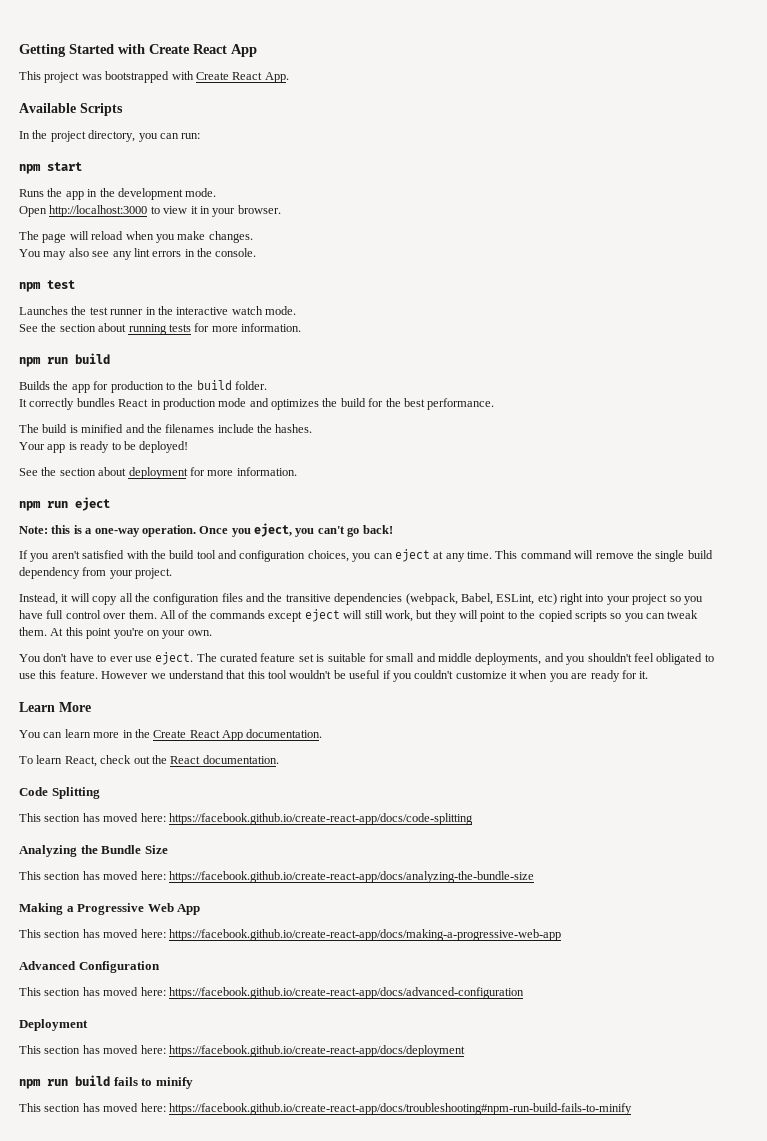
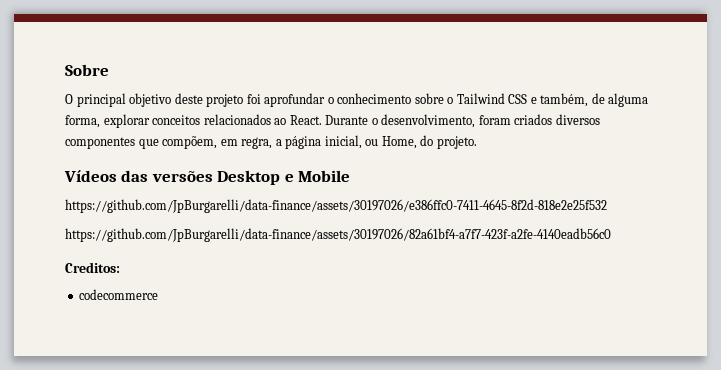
- Getting Started with Create React App
- This project was bootstrapped with Create React App.
- Available Scripts
- In the project directory, you can run:
- npm start
- Runs the app in the development mode.
- Open http://localhost:3000 to view it in your browser.
- The page will reload when you make changes.
- You may also see any lint errors in the console.
- npm test
- Launches the test runner in the interactive watch mode.
- See the section about running tests for more information.
- npm run build
- Builds the app for production to the build folder.
- It correctly bundles React in production mode and optimizes the build for the best performance.
- The build is minified and the filenames include the hashes.
- Your app is ready to be deployed!
- See the section about deployment for more information.
- npm run eject
- Note: this is a one-way operation. Once you eject, you can't go back!
- If you aren't satisfied with the build tool and configuration choices, you can eject at any time. This command will remove the single build dependency from your project.
- Instead, it will copy all the configuration files and the transitive dependencies (webpack, Babel, ESLint, etc) right into your project so you have full control over them. All of the commands except eject will still work, but they will point to the copied scripts so you can tweak them. At this point you're on your own.
- You don't have to ever use eject. The curated feature set is suitable for small and middle deployments, and you shouldn't feel obligated to use this feature. However we understand that this tool wouldn't be useful if you couldn't customize it when you are ready for it.
- Learn More
- You can learn more in the Create React App documentation.
- To learn React, check out the React documentation.
- Code Splitting
- This section has moved here: https://facebook.github.io/create-react-app/docs/code-splitting
- Analyzing the Bundle Size
- This section has moved here: https://facebook.github.io/create-react-app/docs/analyzing-the-bundle-size
- Making a Progressive Web App
- This section has moved here: https://facebook.github.io/create-react-app/docs/making-a-progressive-web-app
- Advanced Configuration
- This section has moved here: https://facebook.github.io/create-react-app/docs/advanced-configuration
- Deployment
- This section has moved here: https://facebook.github.io/create-react-app/docs/deployment
- npm run build fails to minify
- This section has moved here: https://facebook.github.io/create-react-app/docs/troubleshooting#npm-run-build-fails-to-minify
+ Sobre
+ O principal objetivo deste projeto foi aprofundar o conhecimento sobre o Tailwind CSS e também, de alguma forma, explorar conceitos relacionados ao React. Durante o desenvolvimento, foram criados diversos componentes que compõem, em regra, a página inicial, ou Home, do projeto.
+ Vídeos das versões Desktop e Mobile
+ https://github.com/JpBurgarelli/data-finance/assets/30197026/e386ffc0-7411-4645-8f2d-818e2e25f532
+ https://github.com/JpBurgarelli/data-finance/assets/30197026/82a61bf4-a7f7-423f-a2fe-4140eadb56c0
+ Creditos:
+ codecommerce

